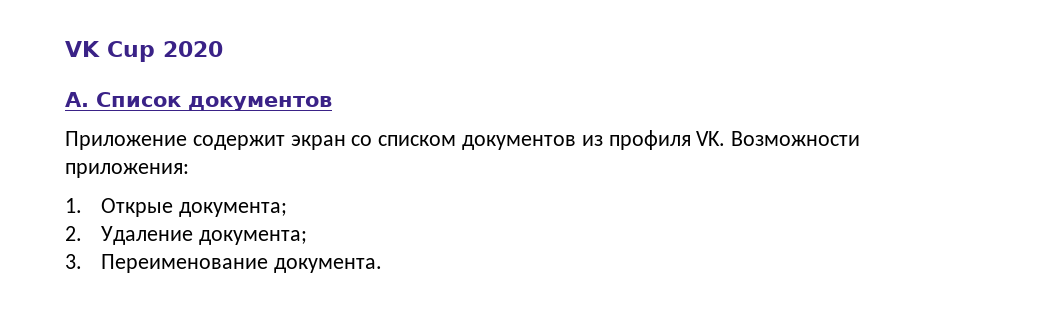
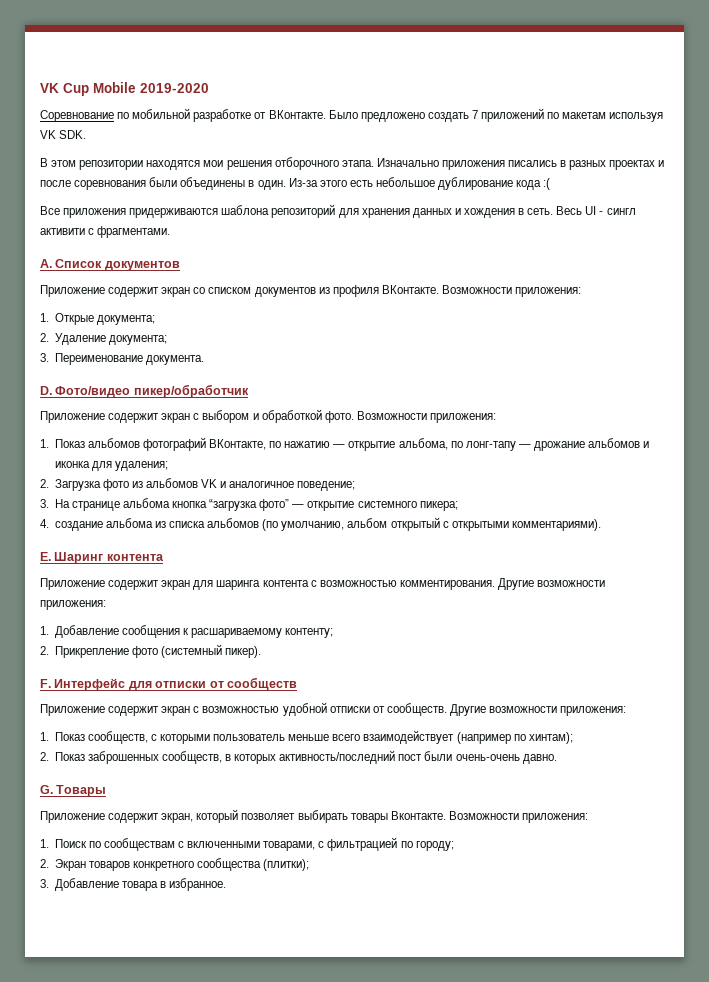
- VK Cup 2020
+ VK Cup Mobile 2019-2020
+ Соревнование по мобильной разработке от ВКонтакте. Было предложено создать 7 приложений по макетам используя VK SDK.
+ В этом репозитории находятся мои решения отборочного этапа. Изначально приложения писались в разных проектах и после соревнования были объединены в один. Из-за этого есть небольшое дублирование кода :(
+ Все приложения придерживаются шаблона репозиторий для хранения данных и хождения в сеть. Весь UI - сингл активити с фрагментами.
- Приложение содержит экран со списком документов из профиля VK. Возможности приложения:
+ Приложение содержит экран со списком документов из профиля ВКонтакте. Возможности приложения:
+ D. Фото/видео пикер/обработчик
+ Приложение содержит экран с выбором и обработкой фото. Возможности приложения:
+ 1. Показ альбомов фотографий ВКонтакте, по нажатию — открытие альбома, по лонг-тапу — дрожание альбомов и иконка для удаления;
+ 2. Загрузка фото из альбомов VK и аналогичное поведение;
+ 3. На странице альбома кнопка “загрузка фото” — открытие системного пикера;
+ 4. создание альбома из списка альбомов (по умолчанию, альбом открытый с открытыми комментариями).
+ E. Шаринг контента
+ Приложение содержит экран для шаринга контента с возможностью комментирования. Другие возможности приложения:
+ 1. Добавление сообщения к расшариваемому контенту;
+ 2. Прикрепление фото (системный пикер).
+ F. Интерфейс для отписки от сообществ
+ Приложение содержит экран с возможностью удобной отписки от сообществ. Другие возможности приложения:
+ 1. Показ сообществ, с которыми пользователь меньше всего взаимодействует (например по хинтам);
+ 2. Показ заброшенных сообществ, в которых активность/последний пост были очень-очень давно.
+ G. Товары
+ Приложение содержит экран, который позволяет выбирать товары Вконтакте. Возможности приложения:
+ 1. Поиск по сообществам с включенными товарами, с фильтрацией по городу;
+ 2. Экран товаров конкретного сообщества (плитки);
+ 3. Добавление товара в избранное.

